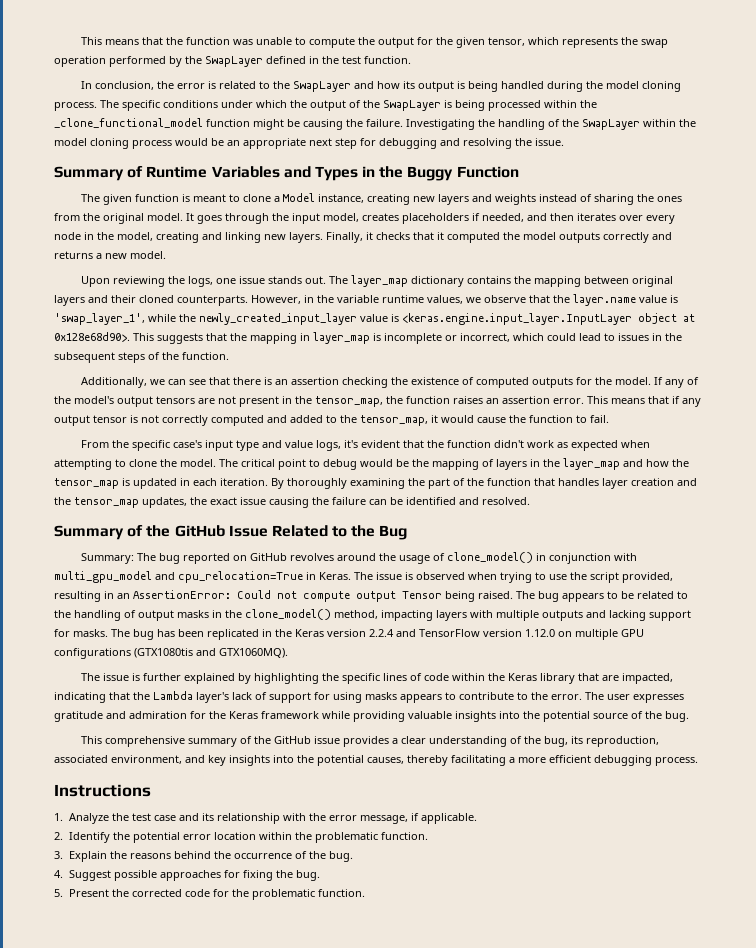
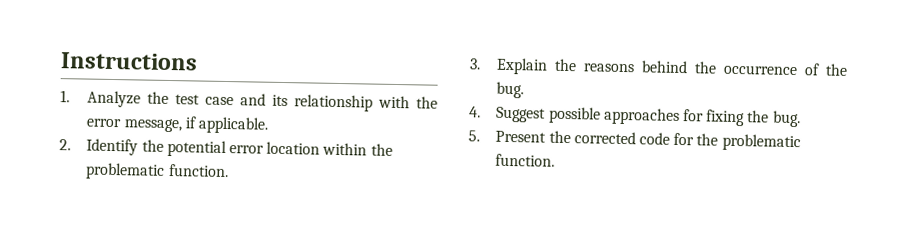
- This means that the function was unable to compute the output for the given tensor, which represents the swap operation performed by the SwapLayer defined in the test function.
- In conclusion, the error is related to the SwapLayer and how its output is being handled during the model cloning process. The specific conditions under which the output of the SwapLayer is being processed within the _clone_functional_model function might be causing the failure. Investigating the handling of the SwapLayer within the model cloning process would be an appropriate next step for debugging and resolving the issue.
- Summary of Runtime Variables and Types in the Buggy Function
- The given function is meant to clone a Model instance, creating new layers and weights instead of sharing the ones from the original model. It goes through the input model, creates placeholders if needed, and then iterates over every node in the model, creating and linking new layers. Finally, it checks that it computed the model outputs correctly and returns a new model.
- Upon reviewing the logs, one issue stands out. The layer_map dictionary contains the mapping between original layers and their cloned counterparts. However, in the variable runtime values, we observe that the layer.name value is 'swap_layer_1', while the newly_created_input_layer value is <keras.engine.input_layer.InputLayer object at 0x128e68d90>. This suggests that the mapping in layer_map is incomplete or incorrect, which could lead to issues in the subsequent steps of the function.
- Additionally, we can see that there is an assertion checking the existence of computed outputs for the model. If any of the model's output tensors are not present in the tensor_map, the function raises an assertion error. This means that if any output tensor is not correctly computed and added to the tensor_map, it would cause the function to fail.
- From the specific case's input type and value logs, it's evident that the function didn't work as expected when attempting to clone the model. The critical point to debug would be the mapping of layers in the layer_map and how the tensor_map is updated in each iteration. By thoroughly examining the part of the function that handles layer creation and the tensor_map updates, the exact issue causing the failure can be identified and resolved.
- Summary of the GitHub Issue Related to the Bug
- Summary: The bug reported on GitHub revolves around the usage of clone_model() in conjunction with multi_gpu_model and cpu_relocation=True in Keras. The issue is observed when trying to use the script provided, resulting in an AssertionError: Could not compute output Tensor being raised. The bug appears to be related to the handling of output masks in the clone_model() method, impacting layers with multiple outputs and lacking support for masks. The bug has been replicated in the Keras version 2.2.4 and TensorFlow version 1.12.0 on multiple GPU configurations (GTX1080tis and GTX1060MQ).
- The issue is further explained by highlighting the specific lines of code within the Keras library that are impacted, indicating that the Lambda layer's lack of support for using masks appears to contribute to the error. The user expresses gratitude and admiration for the Keras framework while providing valuable insights into the potential source of the bug.
- This comprehensive summary of the GitHub issue provides a clear understanding of the bug, its reproduction, associated environment, and key insights into the potential causes, thereby facilitating a more efficient debugging process.

